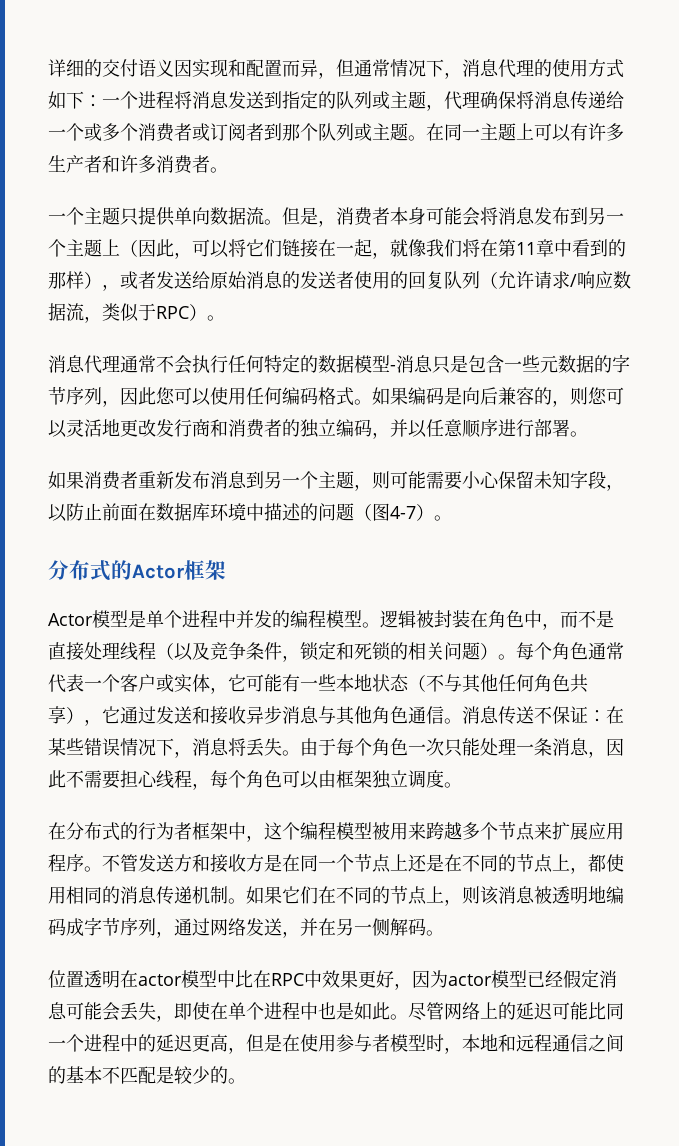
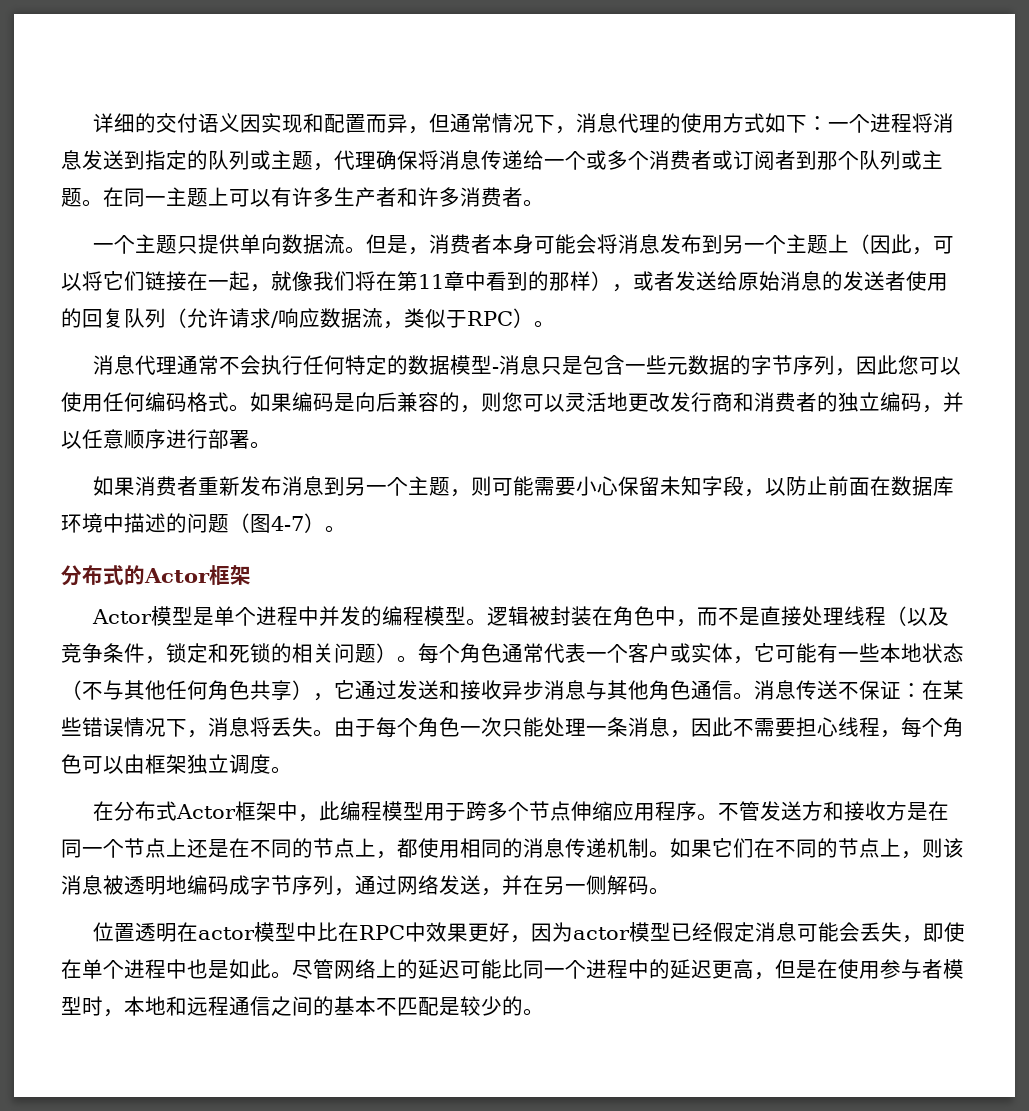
- 在分布式的行为者框架中，这个编程模型被用来跨越多个节点来扩展应用程序。
+ 在分布式Actor框架中，此编程模型用于跨多个节点伸缩应用程序。

